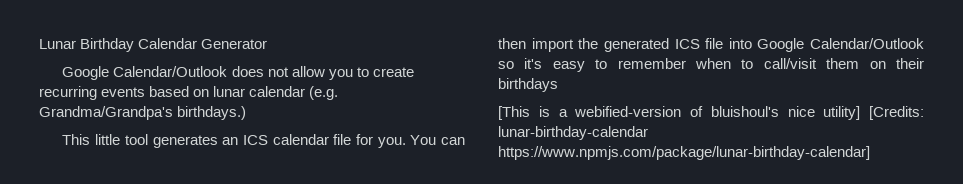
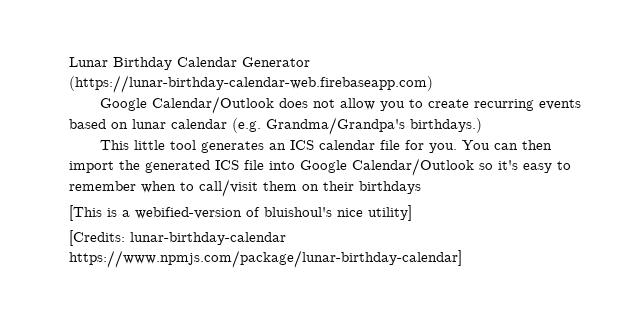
- Lunar Birthday Calendar Generator
+ Lunar Birthday Calendar Generator (https://lunar-birthday-calendar-web.firebaseapp.com)
- [This is a webified-version of bluishoul's nice utility] [Credits: lunar-birthday-calendar https://www.npmjs.com/package/lunar-birthday-calendar]
+ [This is a webified-version of bluishoul's nice utility]
+ [Credits: lunar-birthday-calendar https://www.npmjs.com/package/lunar-birthday-calendar]

